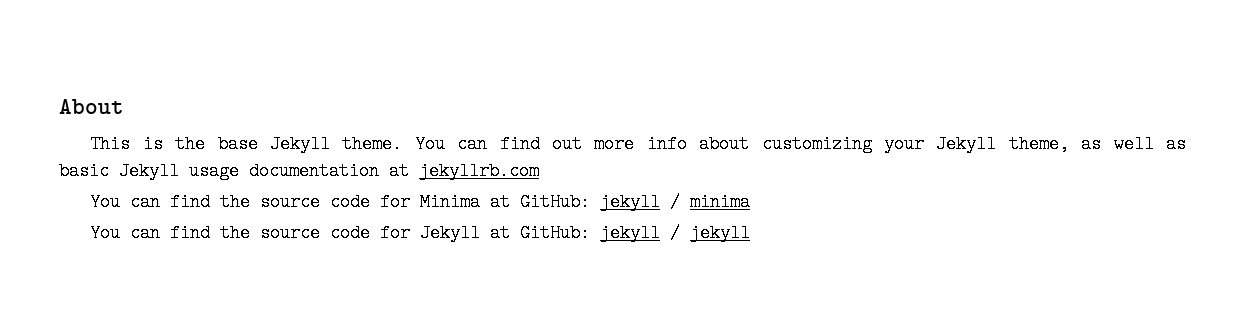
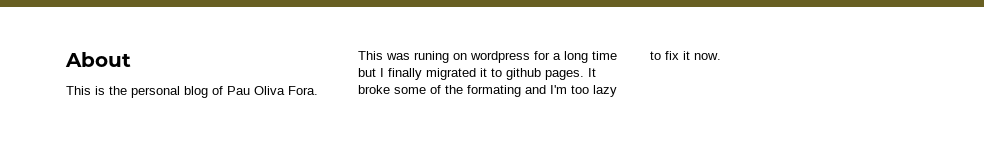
- This is the base Jekyll theme. You can find out more info about customizing your Jekyll theme, as well as basic Jekyll usage documentation at jekyllrb.com
- You can find the source code for Minima at GitHub: jekyll / minima
- You can find the source code for Jekyll at GitHub: jekyll / jekyll
+ This is the personal blog of Pau Oliva Fora. This was runing on wordpress for a long time but I finally migrated it to github pages. It broke some of the formating and I'm too lazy to fix it now.

